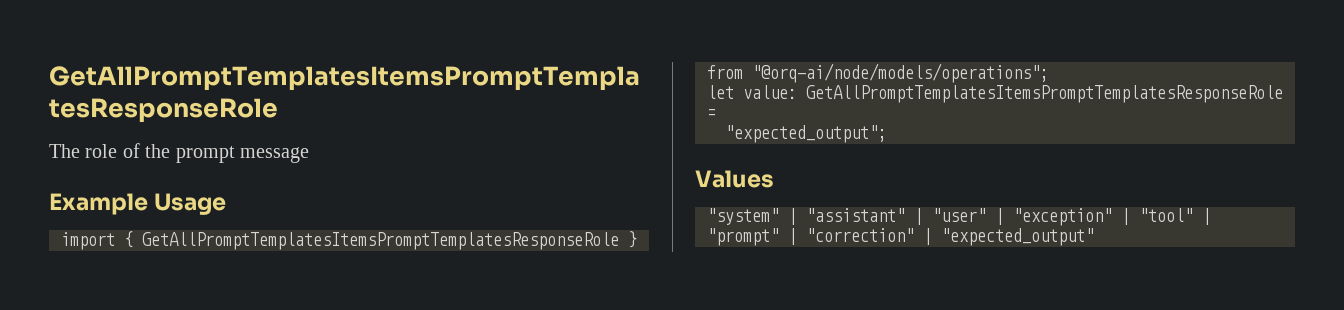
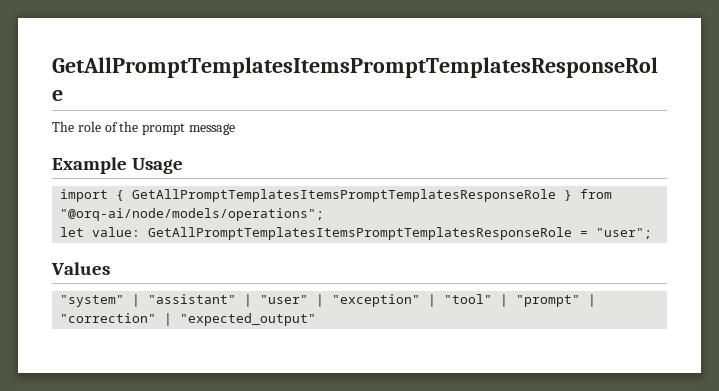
- let value: GetAllPromptTemplatesItemsPromptTemplatesResponseRole =
- "expected_output";
+ let value: GetAllPromptTemplatesItemsPromptTemplatesResponseRole = "user";

